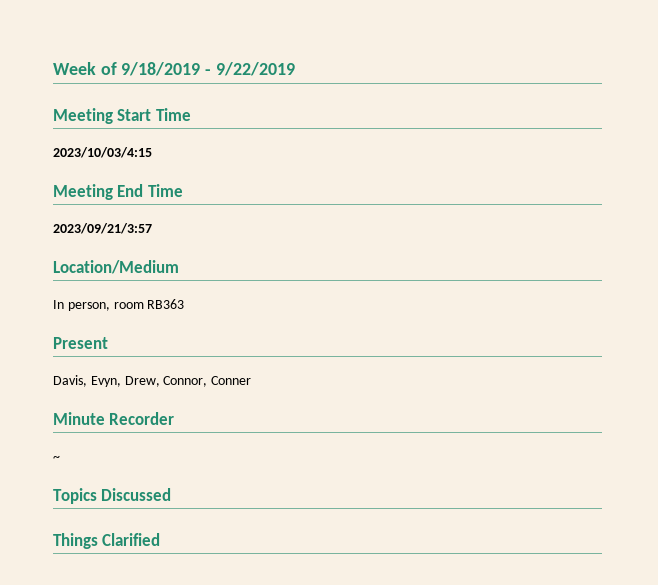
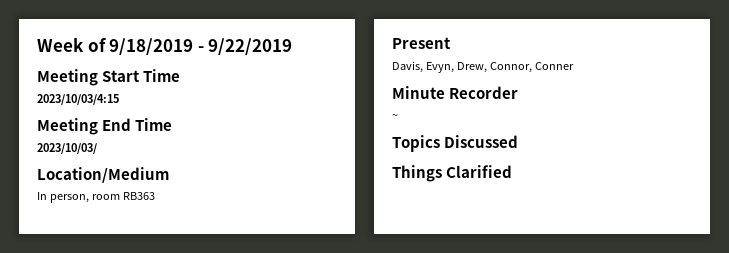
- 2023/09/21/3:57
+ 2023/10/03/

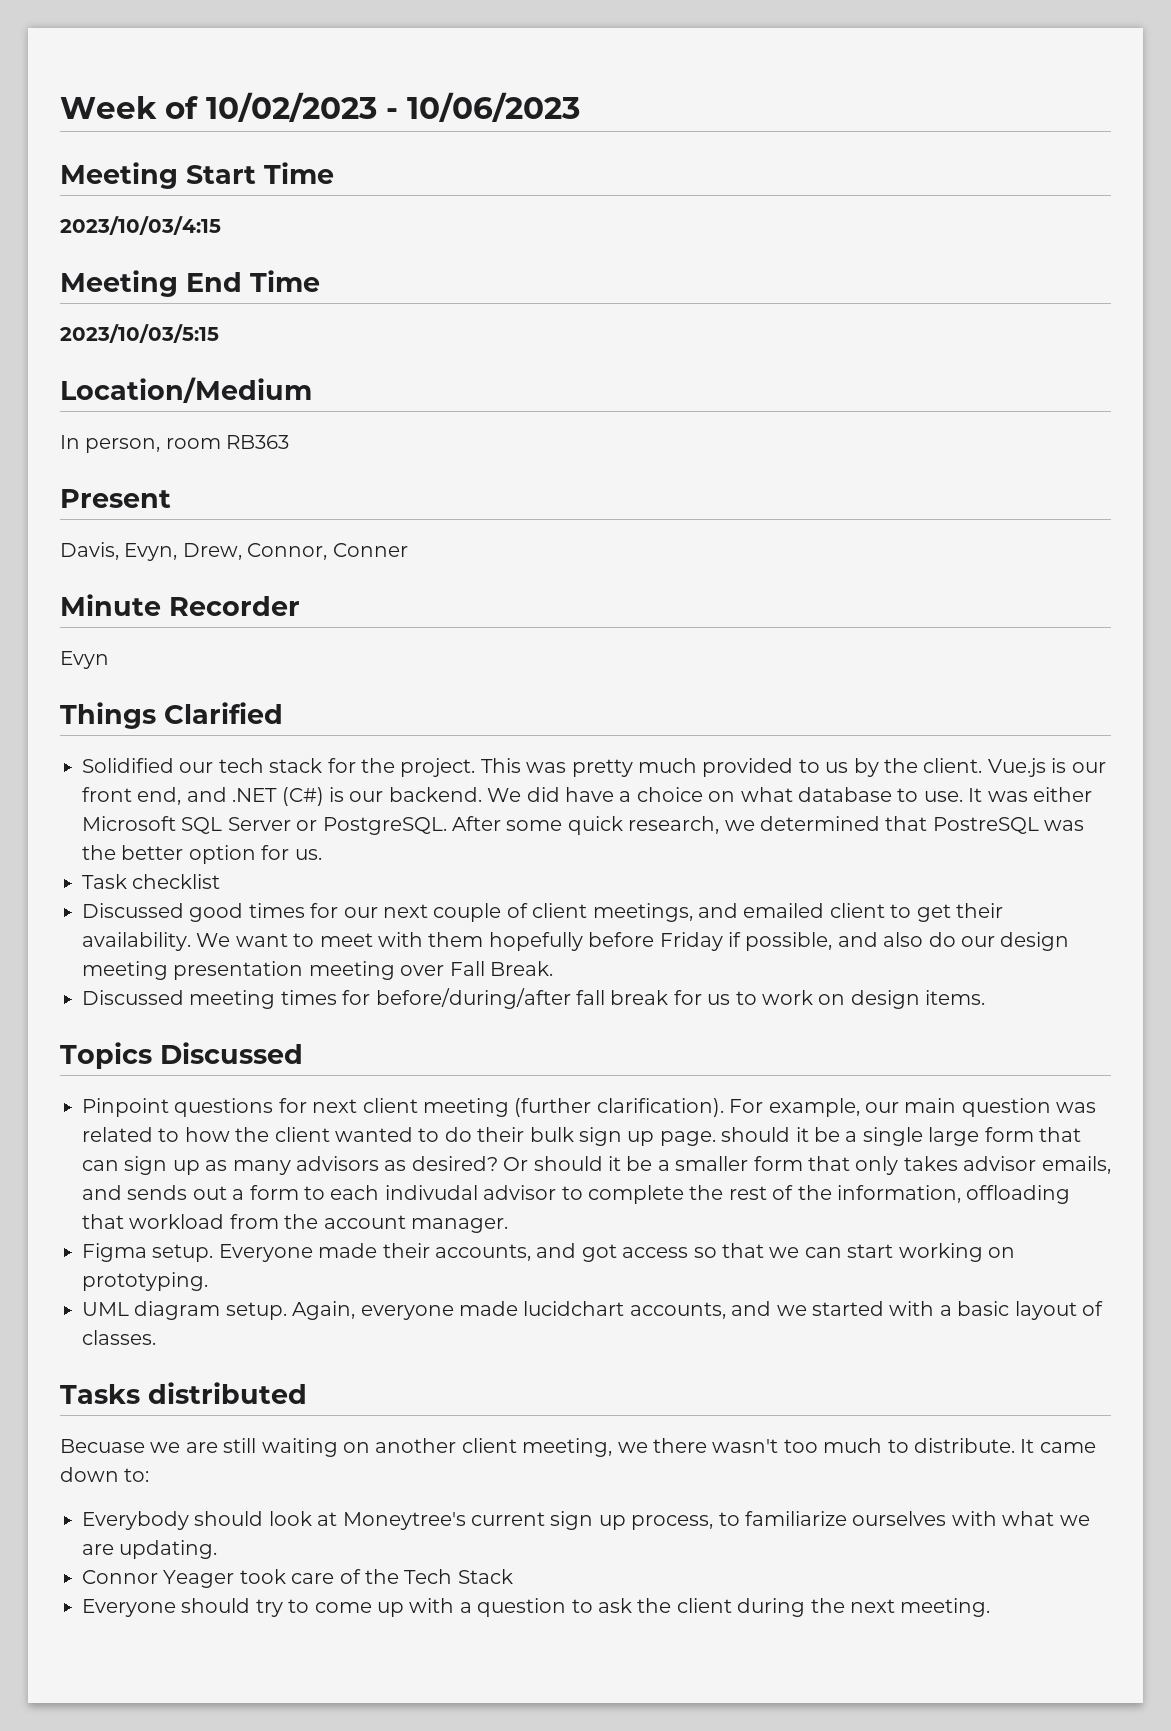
- Week of 9/18/2019 - 9/22/2019
+ Week of 10/02/2023 - 10/06/2023
- 2023/10/03/
+ 2023/10/03/5:15
- ~
+ Evyn
+ Things Clarified
+ Solidified our tech stack for the project. This was pretty much provided to us by the client. Vue.js is our front end, and .NET (C#) is our backend. We did have a choice on what database to use. It was either Microsoft SQL Server or PostgreSQL. After some quick research, we determined that PostreSQL was the better option for us.
+ Task checklist
+ Discussed good times for our next couple of client meetings, and emailed client to get their availability. We want to meet with them hopefully before Friday if possible, and also do our design meeting presentation meeting over Fall Break.
+ Discussed meeting times for before/during/after fall break for us to work on design items.
  Topics Discussed
- Things Clarified
+ Pinpoint questions for next client meeting (further clarification). For example, our main question was related to how the client wanted to do their bulk sign up page. should it be a single large form that can sign up as many advisors as desired? Or should it be a smaller form that only takes advisor emails, and sends out a form to each indivudal advisor to complete the rest of the information, offloading that workload from the account manager.
+ Figma setup. Everyone made their accounts, and got access so that we can start working on prototyping.
+ UML diagram setup. Again, everyone made lucidchart accounts, and we started with a basic layout of classes.
+ Tasks distributed
+ Becuase we are still waiting on another client meeting, we there wasn't too much to distribute. It came down to:
+ Everybody should look at Moneytree's current sign up process, to familiarize ourselves with what we are updating.
+ Connor Yeager took care of the Tech Stack
+ Everyone should try to come up with a question to ask the client during the next meeting.

